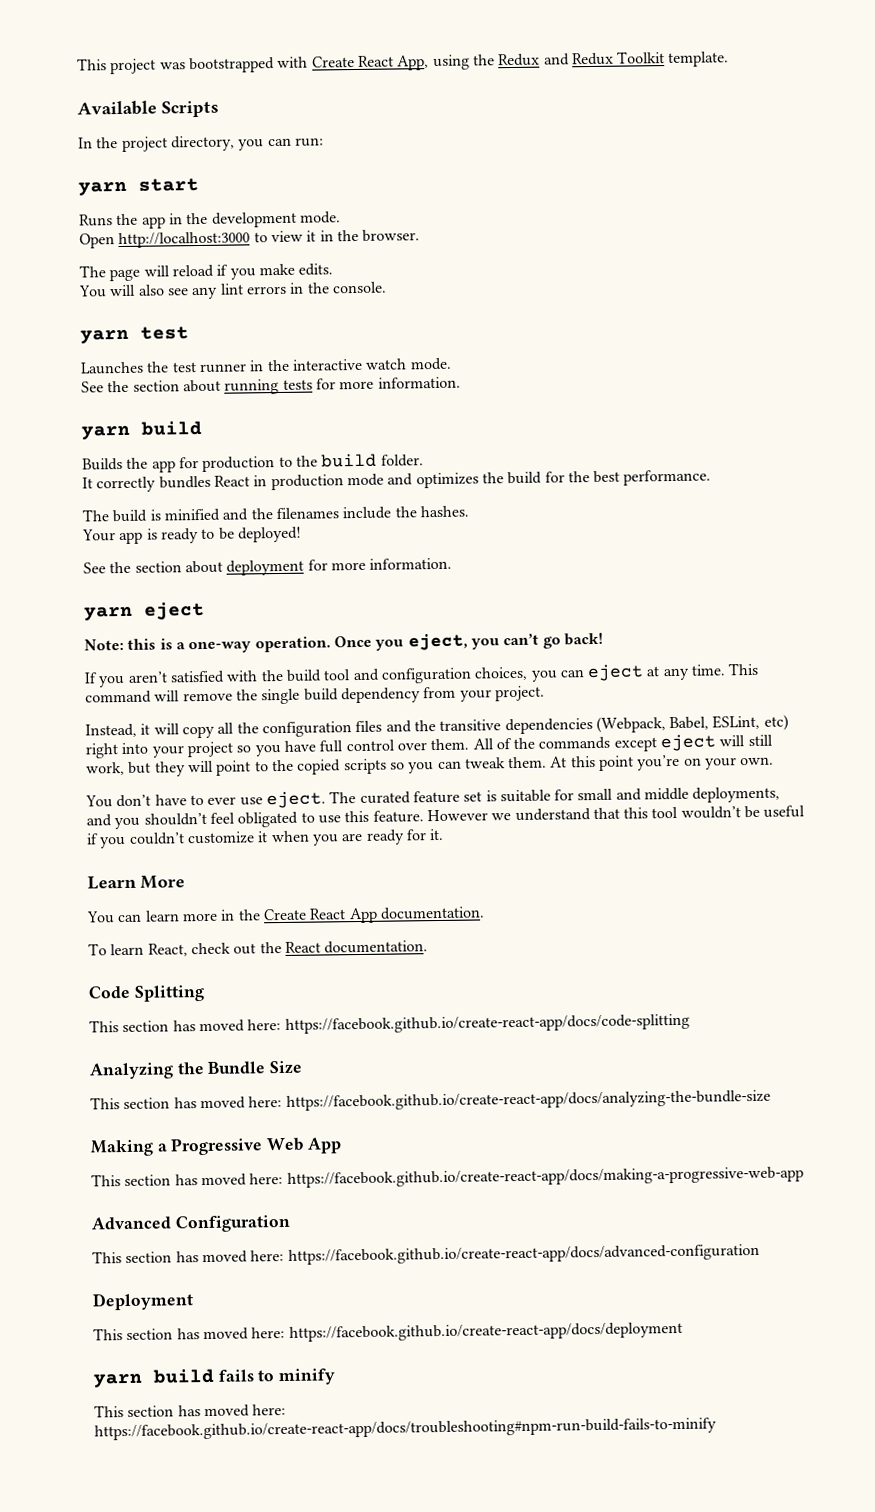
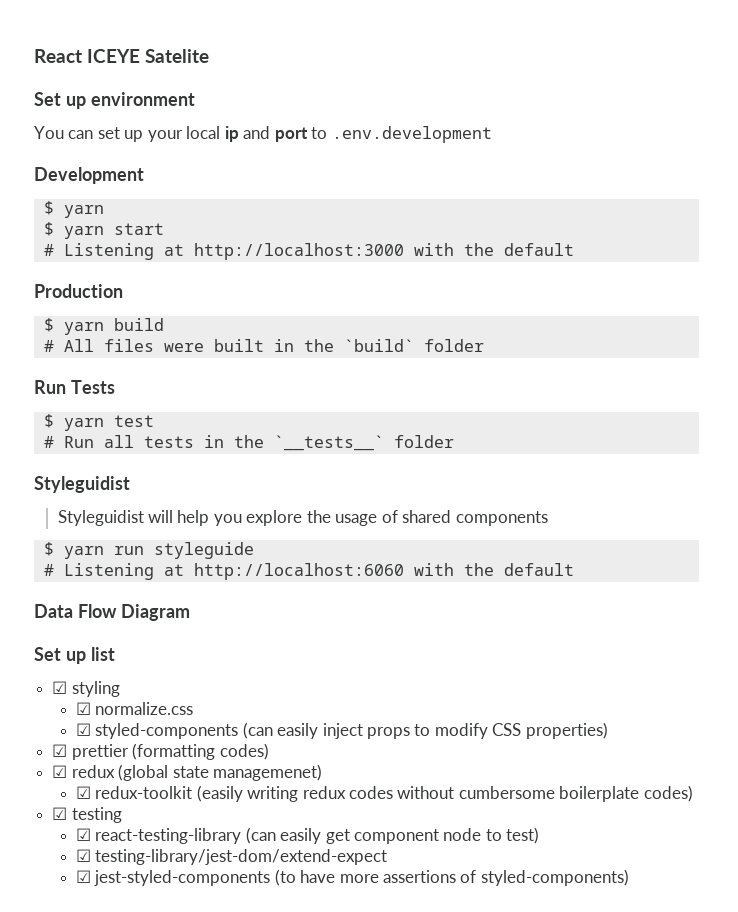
- This project was bootstrapped with Create React App, using the Redux and Redux Toolkit template.
- Available Scripts
- In the project directory, you can run:
- yarn start
- Runs the app in the development mode.
- Open http://localhost:3000 to view it in the browser.
- The page will reload if you make edits.
- You will also see any lint errors in the console.
- yarn test
- Launches the test runner in the interactive watch mode.
- See the section about running tests for more information.
- yarn build
- Builds the app for production to the build folder.
- It correctly bundles React in production mode and optimizes the build for the best performance.
- The build is minified and the filenames include the hashes.
- Your app is ready to be deployed!
- See the section about deployment for more information.
- yarn eject
- Note: this is a one-way operation. Once you eject, you can’t go back!
- If you aren’t satisfied with the build tool and configuration choices, you can eject at any time. This command will remove the single build dependency from your project.
- Instead, it will copy all the configuration files and the transitive dependencies (Webpack, Babel, ESLint, etc) right into your project so you have full control over them. All of the commands except eject will still work, but they will point to the copied scripts so you can tweak them. At this point you’re on your own.
- You don’t have to ever use eject. The curated feature set is suitable for small and middle deployments, and you shouldn’t feel obligated to use this feature. However we understand that this tool wouldn’t be useful if you couldn’t customize it when you are ready for it.
- Learn More
- You can learn more in the Create React App documentation.
- To learn React, check out the React documentation.
- Code Splitting
- This section has moved here: https://facebook.github.io/create-react-app/docs/code-splitting
- Analyzing the Bundle Size
- This section has moved here: https://facebook.github.io/create-react-app/docs/analyzing-the-bundle-size
- Making a Progressive Web App
- This section has moved here: https://facebook.github.io/create-react-app/docs/making-a-progressive-web-app
- Advanced Configuration
- This section has moved here: https://facebook.github.io/create-react-app/docs/advanced-configuration
- Deployment
- This section has moved here: https://facebook.github.io/create-react-app/docs/deployment
- yarn build fails to minify
- This section has moved here: https://facebook.github.io/create-react-app/docs/troubleshooting#npm-run-build-fails-to-minify
+ React ICEYE Satelite
+ Set up environment
+ You can set up your local ip and port to .env.development
+ Development
+ $ yarn
+ $ yarn start
+ # Listening at http://localhost:3000 with the default
+ Production
+ $ yarn build
+ # All files were built in the `build` folder
+ Run Tests
+ $ yarn test
+ # Run all tests in the `__tests__` folder
+ Styleguidist
+ Styleguidist will help you explore the usage of shared components
+ $ yarn run styleguide
+ # Listening at http://localhost:6060 with the default
+ Data Flow Diagram
+ Set up list
+ ☑ styling
+ ☑ normalize.css
+ ☑ styled-components (can easily inject props to modify CSS properties)
+ ☑ prettier (formatting codes)
+ ☑ redux (global state managemenet)
+ ☑ redux-toolkit (easily writing redux codes without cumbersome boilerplate codes)
+ ☑ testing
+ ☑ react-testing-library (can easily get component node to test)
+ ☑ testing-library/jest-dom/extend-expect
+ ☑ jest-styled-components (to have more assertions of styled-components)

